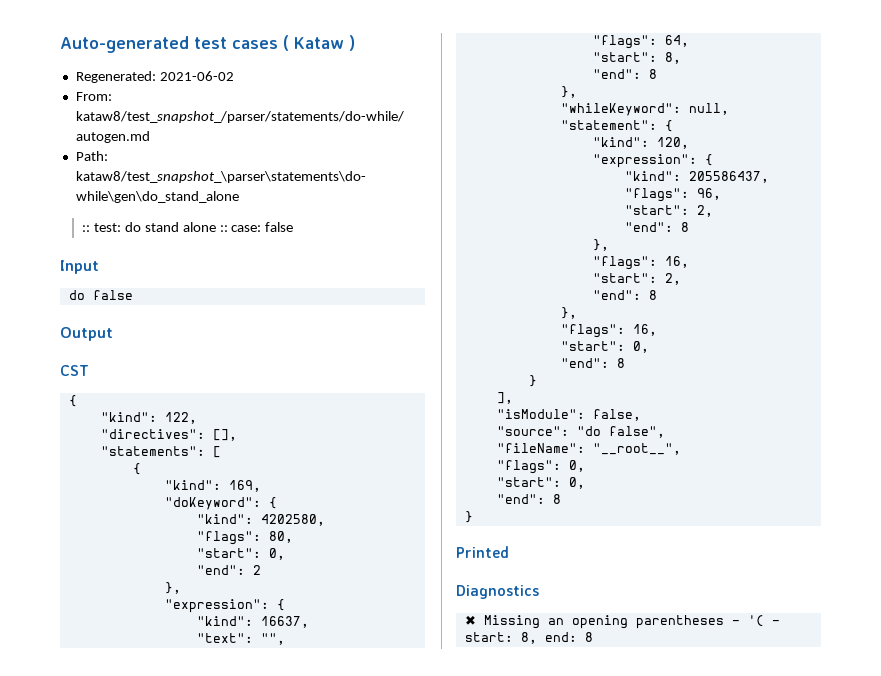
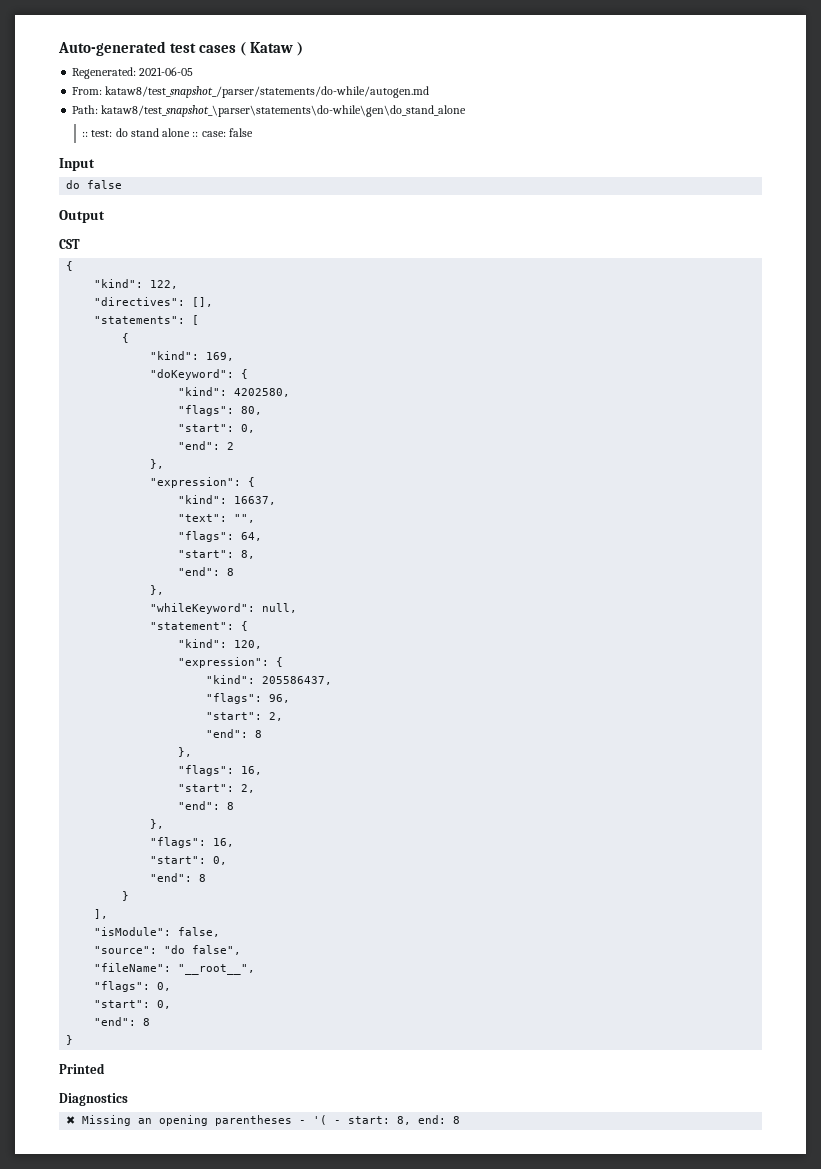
- Regenerated: 2021-06-02
+ Regenerated: 2021-06-05

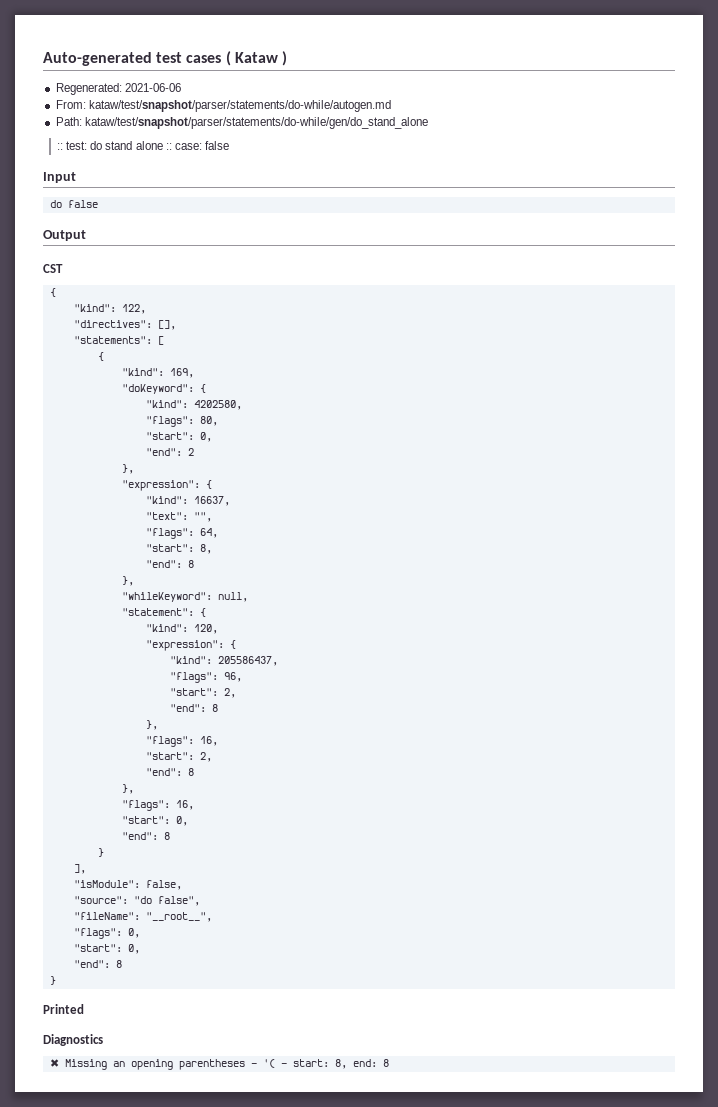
- Regenerated: 2021-06-05
+ Regenerated: 2021-06-06
- From: kataw8/test_snapshot_/parser/statements/do-while/autogen.md
+ From: kataw/test/snapshot/parser/statements/do-while/autogen.md
- Path: kataw8/test_snapshot_\parser\statements\do-while\gen\do_stand_alone
+ Path: kataw/test/snapshot/parser/statements/do-while/gen/do_stand_alone

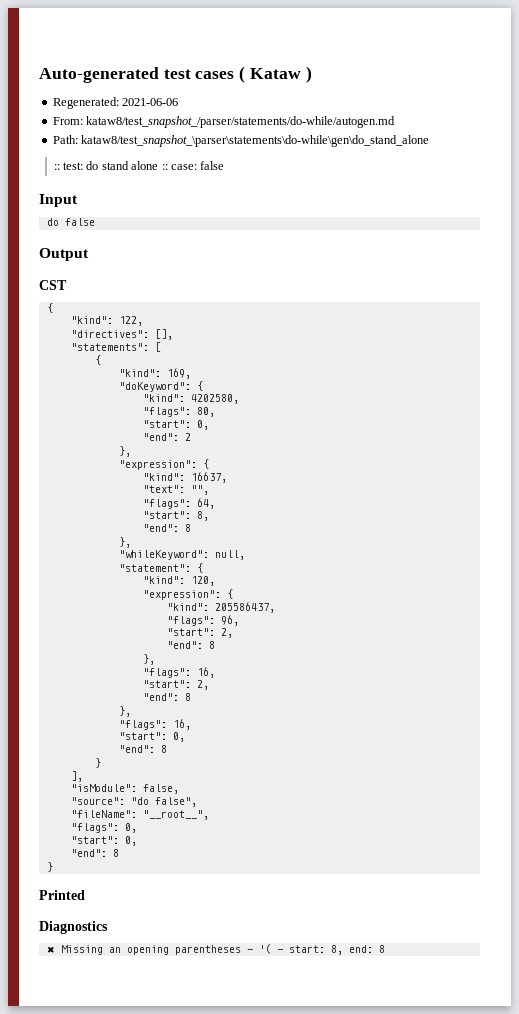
- From: kataw/test/snapshot/parser/statements/do-while/autogen.md
+ From: kataw8/test_snapshot_/parser/statements/do-while/autogen.md
- Path: kataw/test/snapshot/parser/statements/do-while/gen/do_stand_alone
+ Path: kataw8/test_snapshot_\parser\statements\do-while\gen\do_stand_alone

